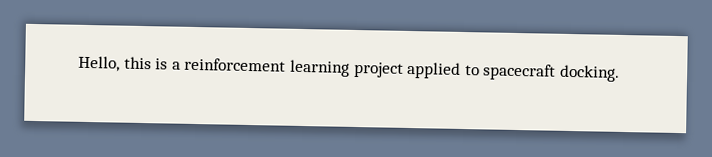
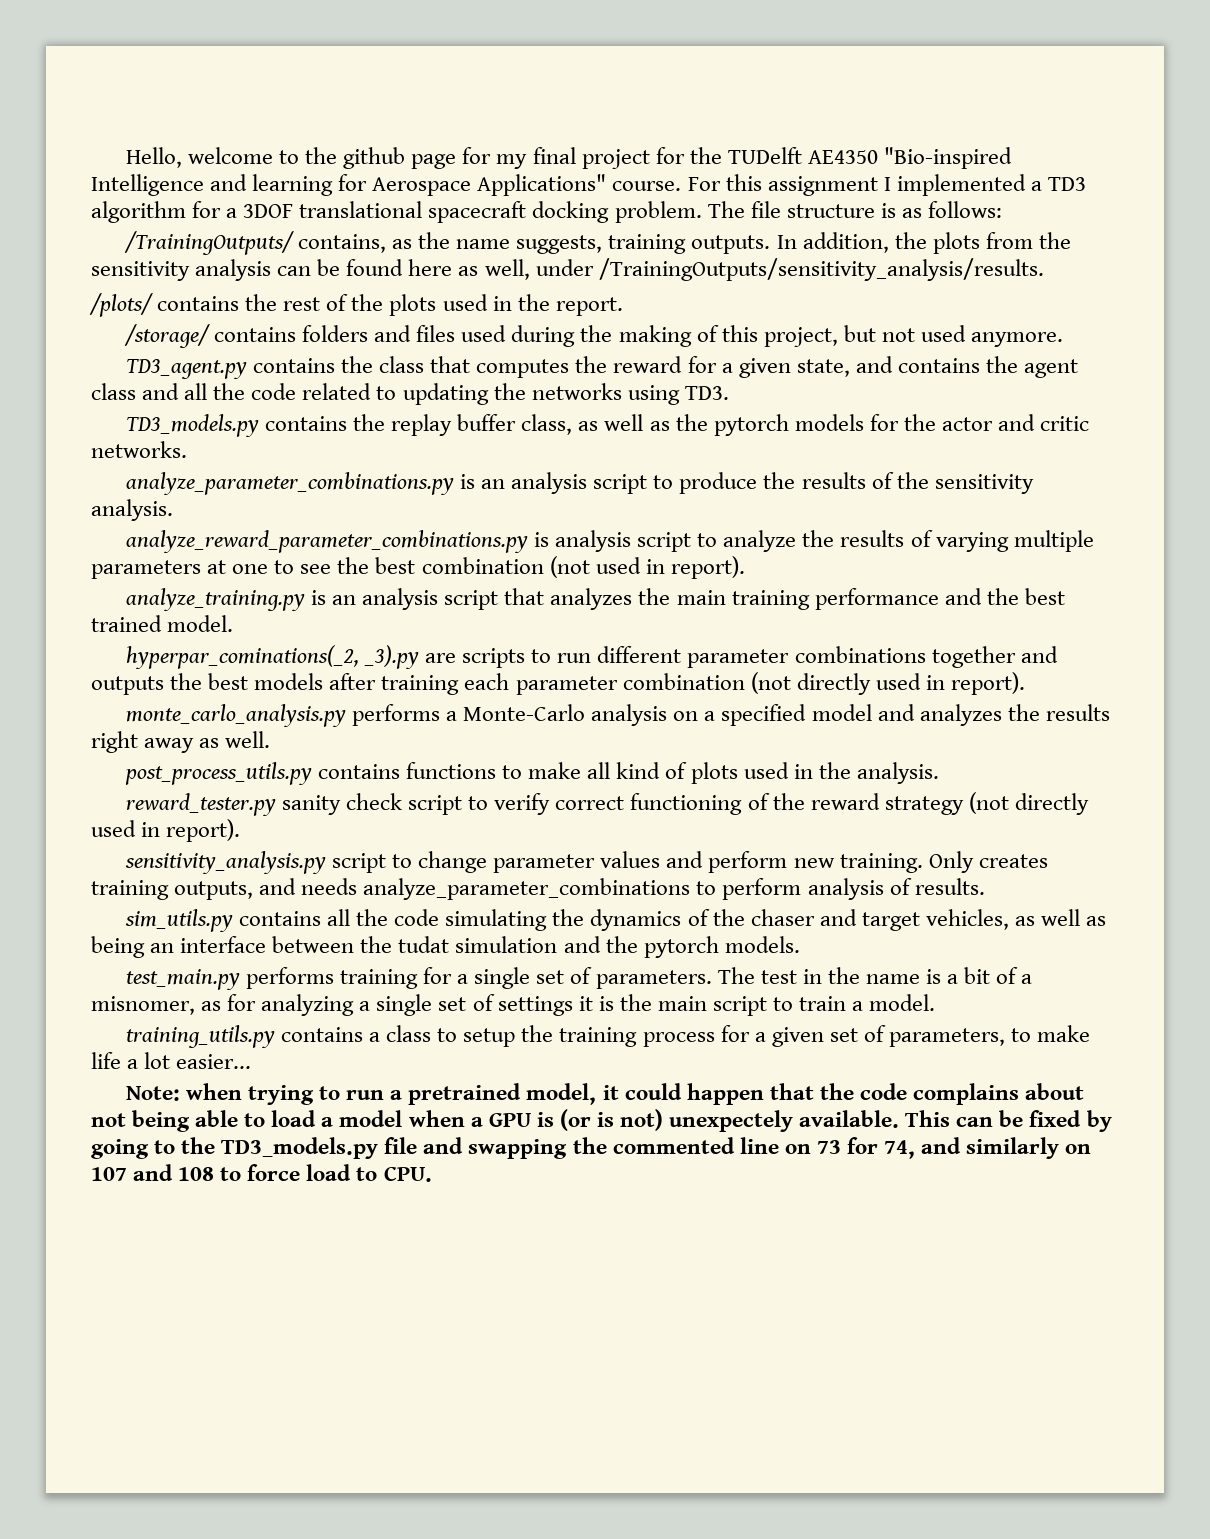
- Hello, this is a reinforcement learning project applied to spacecraft docking.
+ Hello, welcome to the github page for my final project for the TUDelft AE4350 "Bio-inspired Intelligence and learning for Aerospace Applications" course. For this assignment I implemented a TD3 algorithm for a 3DOF translational spacecraft docking problem. The file structure is as follows:
+ /TrainingOutputs/ contains, as the name suggests, training outputs. In addition, the plots from the sensitivity analysis can be found here as well, under /TrainingOutputs/sensitivity_analysis/results.
+ /plots/ contains the rest of the plots used in the report.
+ /storage/ contains folders and files used during the making of this project, but not used anymore.
+ TD3_agent.py contains the class that computes the reward for a given state, and contains the agent class and all the code related to updating the networks using TD3.
+ TD3_models.py contains the replay buffer class, as well as the pytorch models for the actor and critic networks.
+ analyze_parameter_combinations.py is an analysis script to produce the results of the sensitivity analysis.
+ analyze_reward_parameter_combinations.py is analysis script to analyze the results of varying multiple parameters at one to see the best combination (not used in report).
+ analyze_training.py is an analysis script that analyzes the main training performance and the best trained model.
+ hyperpar_cominations(_2, _3).py are scripts to run different parameter combinations together and outputs the best models after training each parameter combination (not directly used in report).
+ monte_carlo_analysis.py performs a Monte-Carlo analysis on a specified model and analyzes the results right away as well.
+ post_process_utils.py contains functions to make all kind of plots used in the analysis.
+ reward_tester.py sanity check script to verify correct functioning of the reward strategy (not directly used in report).
+ sensitivity_analysis.py script to change parameter values and perform new training. Only creates training outputs, and needs analyze_parameter_combinations to perform analysis of results.
+ sim_utils.py contains all the code simulating the dynamics of the chaser and target vehicles, as well as being an interface between the tudat simulation and the pytorch models.
+ test_main.py performs training for a single set of parameters. The test in the name is a bit of a misnomer, as for analyzing a single set of settings it is the main script to train a model.
+ training_utils.py contains a class to setup the training process for a given set of parameters, to make life a lot easier...
+ Note: when trying to run a pretrained model, it could happen that the code complains about not being able to load a model when a GPU is (or is not) unexpectely available. This can be fixed by going to the TD3_models.py file and swapping the commented line on 73 for 74, and similarly on 107 and 108 to force load to CPU.

